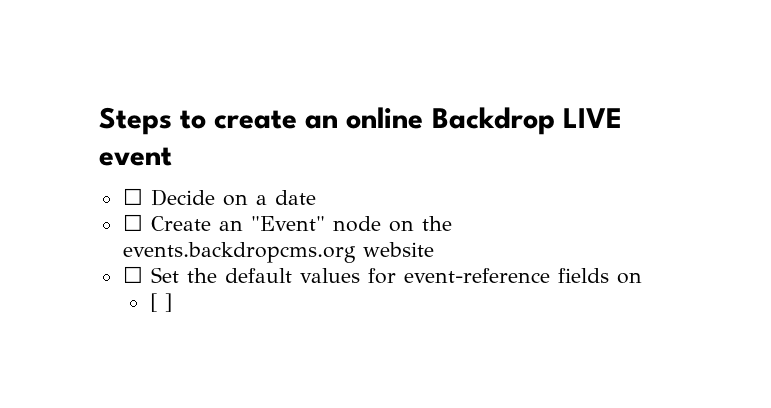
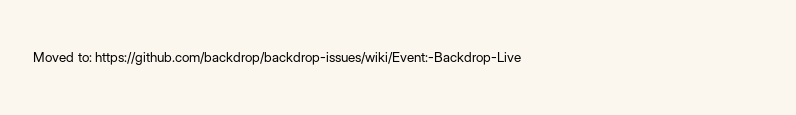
- Steps to create an online Backdrop LIVE event
- ☐ Decide on a date
- ☐ Create an "Event" node on the events.backdropcms.org website
- ☐ Set the default values for event-reference fields on
- [ ]
+ Moved to: https://github.com/backdrop/backdrop-issues/wiki/Event:-Backdrop-Live

